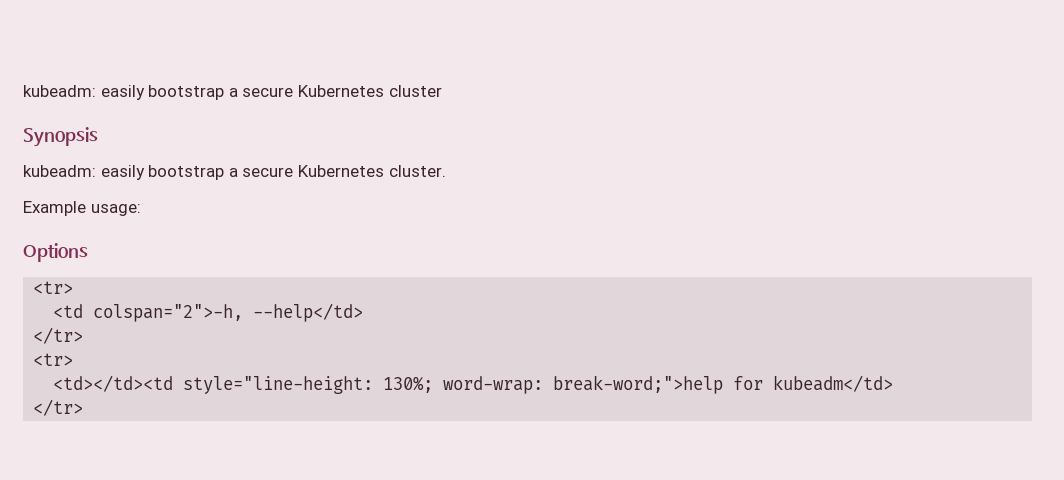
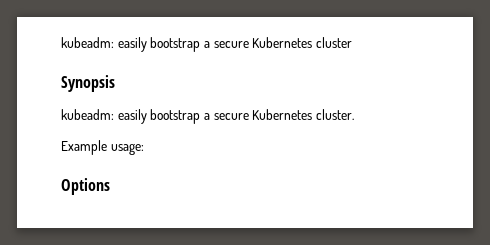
  Options
- <tr>
- <td colspan="2">-h, --help</td>
- </tr>
- <tr>
- <td></td><td style="line-height: 130%; word-wrap: break-word;">help for kubeadm</td>
- </tr>

